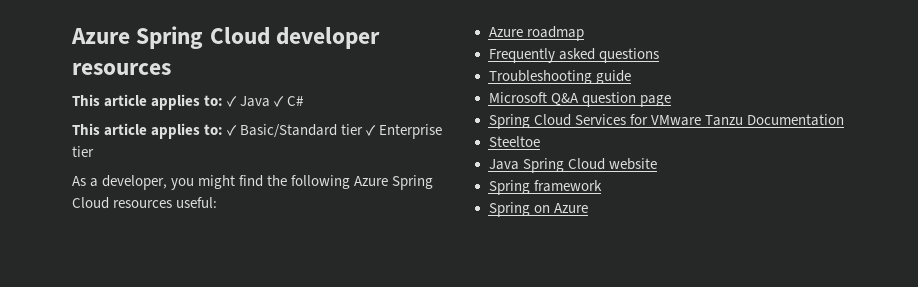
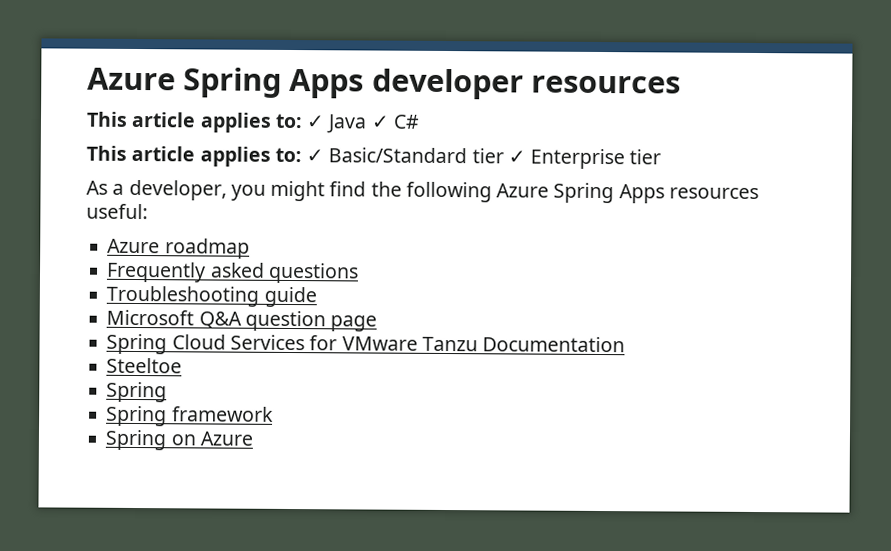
- Azure Spring Cloud developer resources
+ Azure Spring Apps developer resources
- As a developer, you might find the following Azure Spring Cloud resources useful:
+ As a developer, you might find the following Azure Spring Apps resources useful:
  Steeltoe
- Java Spring Cloud website
+ Spring

